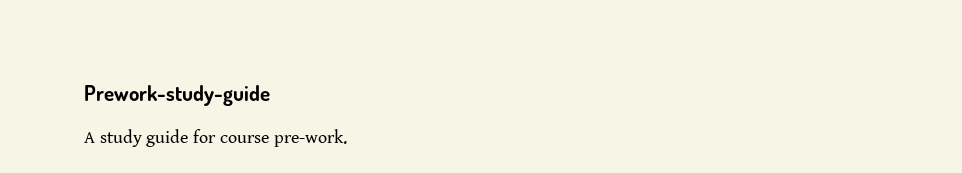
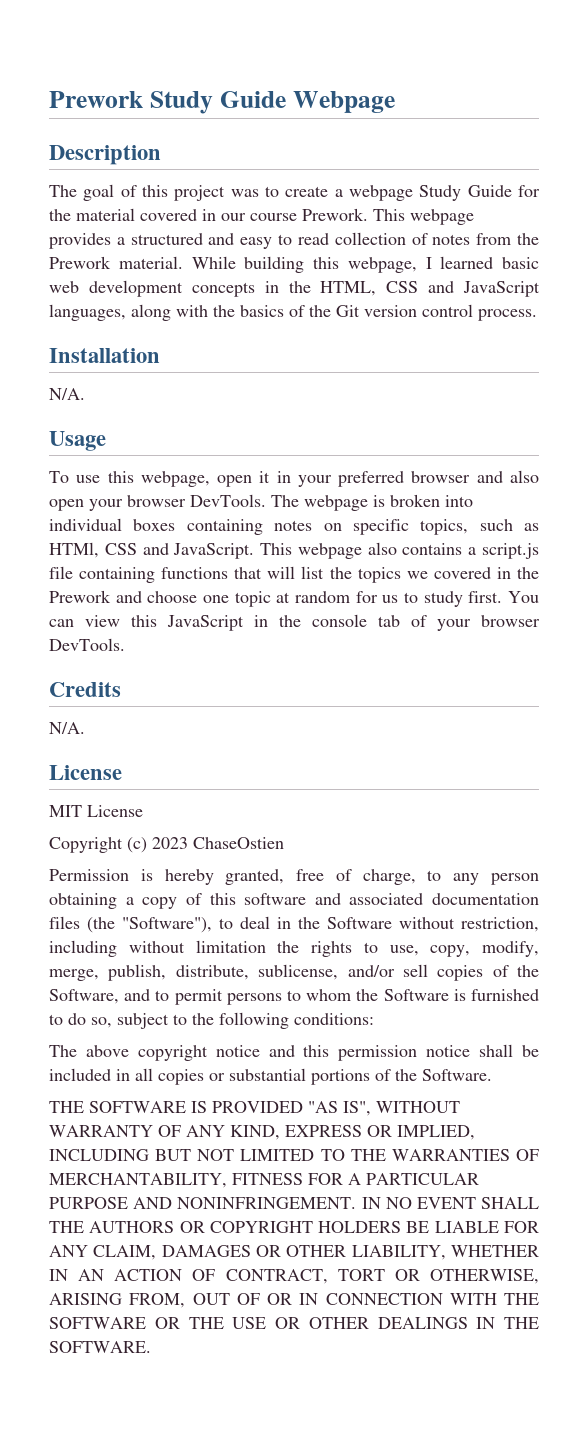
- Prework-study-guide
- A study guide for course pre-work.
+ Prework Study Guide Webpage
+ Description
+ The goal of this project was to create a webpage Study Guide for the material covered in our course Prework. This webpage provides a structured and easy to read collection of notes from the Prework material. While building this webpage, I learned basic web development concepts in the HTML, CSS and JavaScript languages, along with the basics of the Git version control process.
+ Installation
+ N/A.
+ Usage
+ To use this webpage, open it in your preferred browser and also open your browser DevTools. The webpage is broken into individual boxes containing notes on specific topics, such as HTMl, CSS and JavaScript. This webpage also contains a script.js file containing functions that will list the topics we covered in the Prework and choose one topic at random for us to study first. You can view this JavaScript in the console tab of your browser DevTools.
+ Credits
+ N/A.
+ License
+ MIT License
+ Copyright (c) 2023 ChaseOstien
+ Permission is hereby granted, free of charge, to any person obtaining a copy of this software and associated documentation files (the "Software"), to deal in the Software without restriction, including without limitation the rights to use, copy, modify, merge, publish, distribute, sublicense, and/or sell copies of the Software, and to permit persons to whom the Software is furnished to do so, subject to the following conditions:
+ The above copyright notice and this permission notice shall be included in all copies or substantial portions of the Software.
+ THE SOFTWARE IS PROVIDED "AS IS", WITHOUT WARRANTY OF ANY KIND, EXPRESS OR IMPLIED, INCLUDING BUT NOT LIMITED TO THE WARRANTIES OF MERCHANTABILITY, FITNESS FOR A PARTICULAR PURPOSE AND NONINFRINGEMENT. IN NO EVENT SHALL THE AUTHORS OR COPYRIGHT HOLDERS BE LIABLE FOR ANY CLAIM, DAMAGES OR OTHER LIABILITY, WHETHER IN AN ACTION OF CONTRACT, TORT OR OTHERWISE, ARISING FROM, OUT OF OR IN CONNECTION WITH THE SOFTWARE OR THE USE OR OTHER DEALINGS IN THE SOFTWARE.

